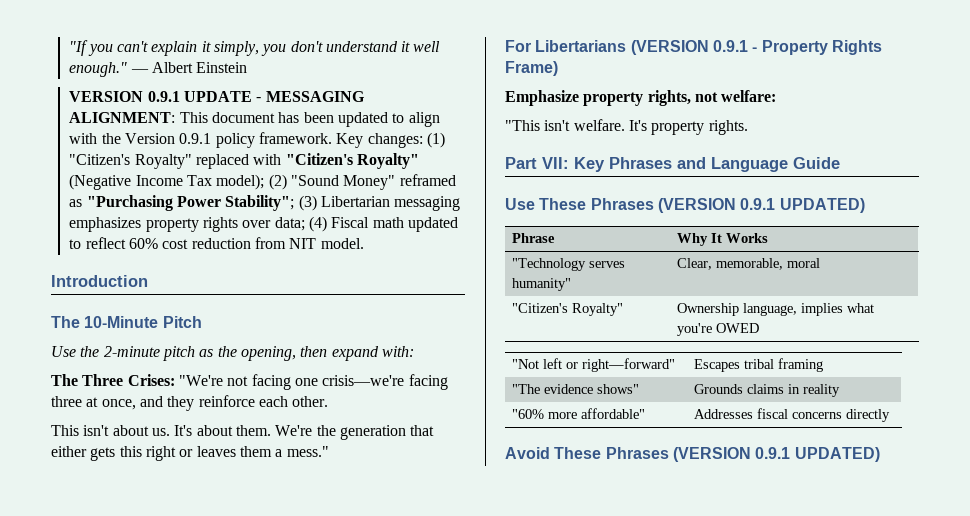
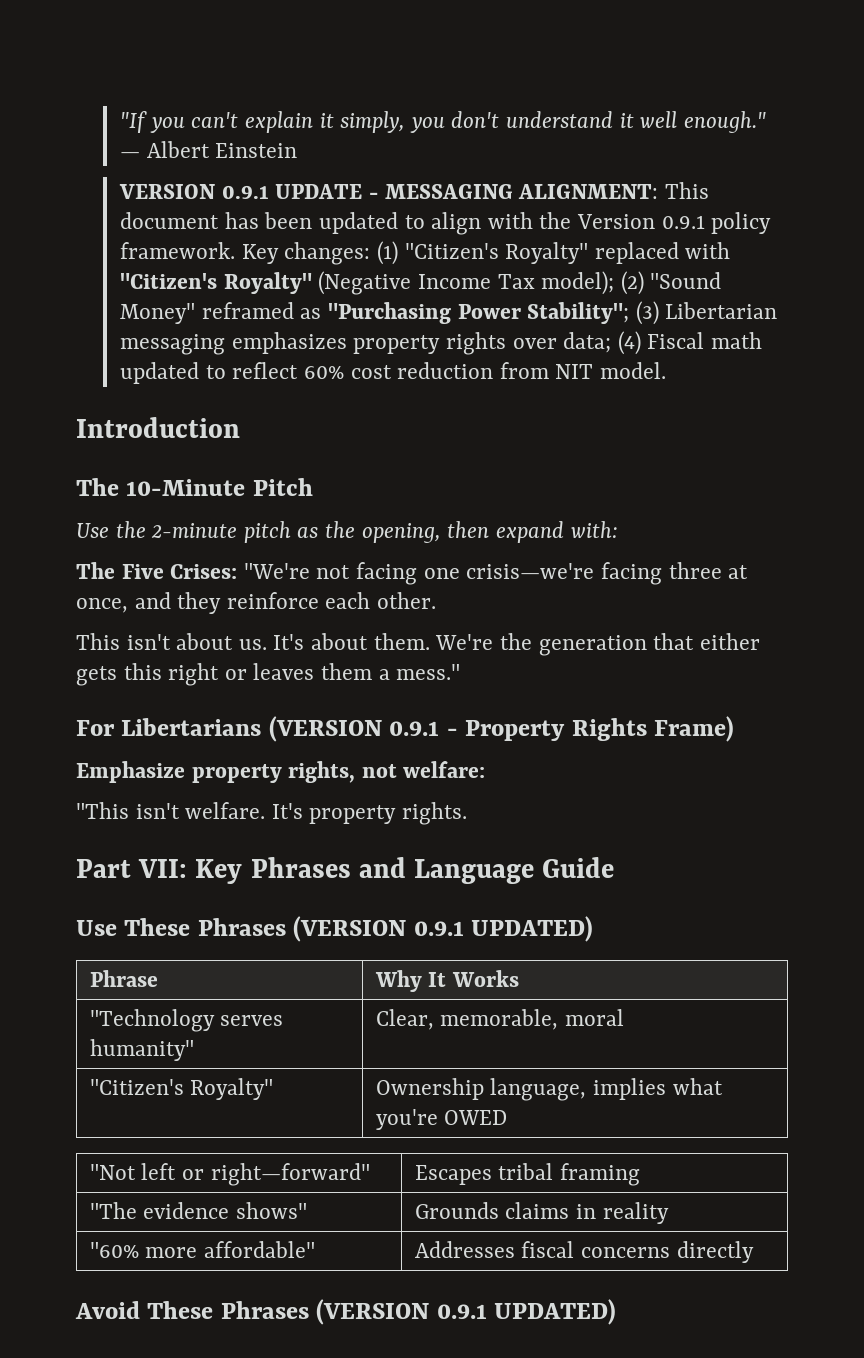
- The Three Crises: "We're not facing one crisis—we're facing three at once, and they reinforce each other.
+ The Five Crises: "We're not facing one crisis—we're facing three at once, and they reinforce each other.

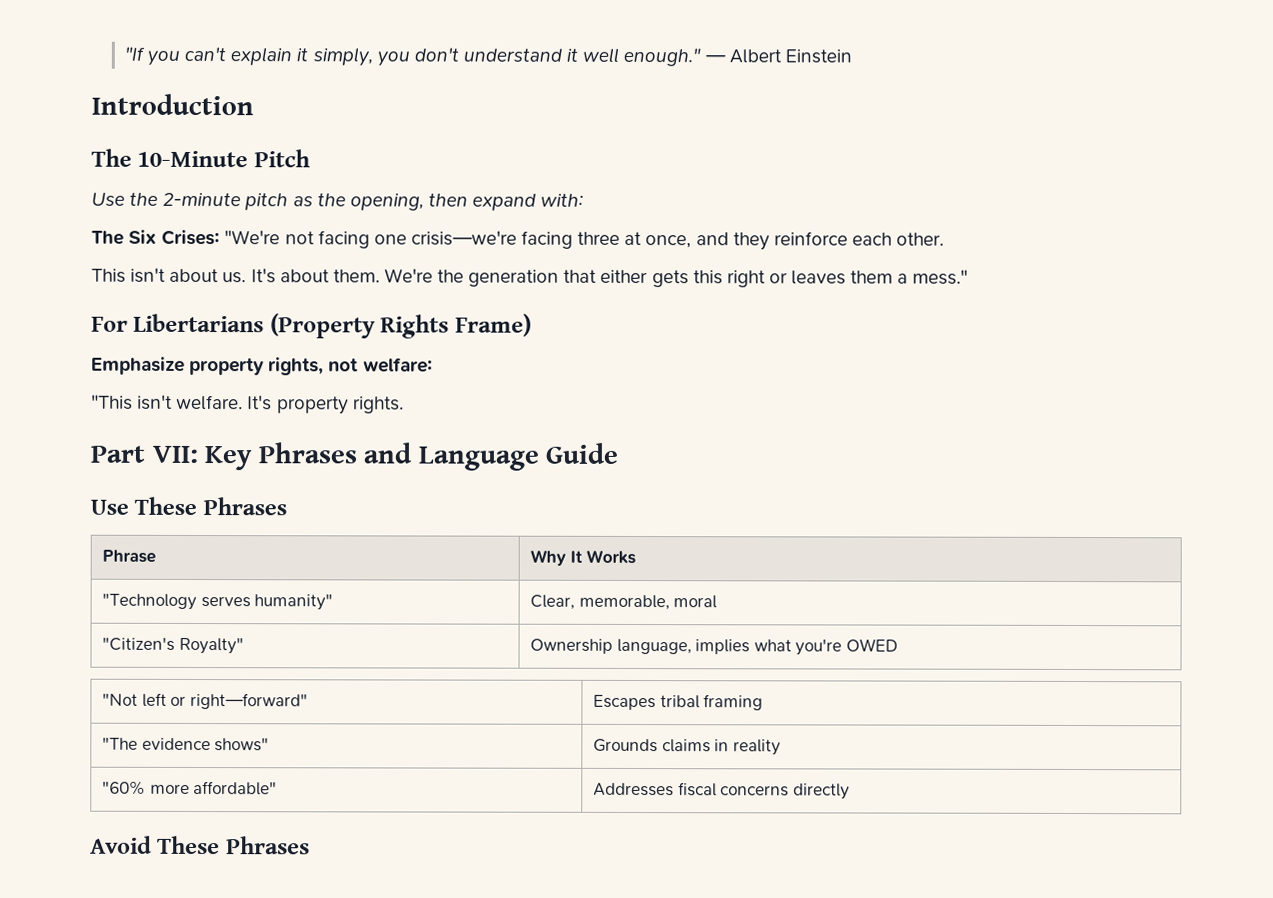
- VERSION 0.9.1 UPDATE - MESSAGING ALIGNMENT: This document has been updated to align with the Version 0.9.1 policy framework. Key changes: (1) "Citizen's Royalty" replaced with "Citizen's Royalty" (Negative Income Tax model); (2) "Sound Money" reframed as "Purchasing Power Stability"; (3) Libertarian messaging emphasizes property rights over data; (4) Fiscal math updated to reflect 60% cost reduction from NIT model.
- The Five Crises: "We're not facing one crisis—we're facing three at once, and they reinforce each other.
+ The Six Crises: "We're not facing one crisis—we're facing three at once, and they reinforce each other.
- For Libertarians (VERSION 0.9.1 - Property Rights Frame)
+ For Libertarians (Property Rights Frame)
- Use These Phrases (VERSION 0.9.1 UPDATED)
+ Use These Phrases
- Avoid These Phrases (VERSION 0.9.1 UPDATED)
+ Avoid These Phrases

